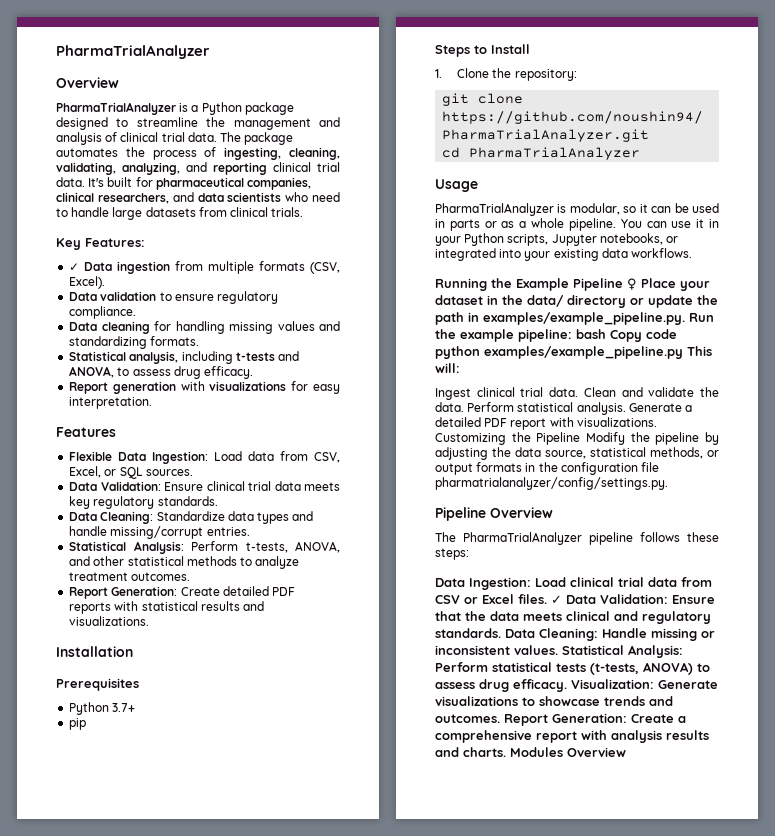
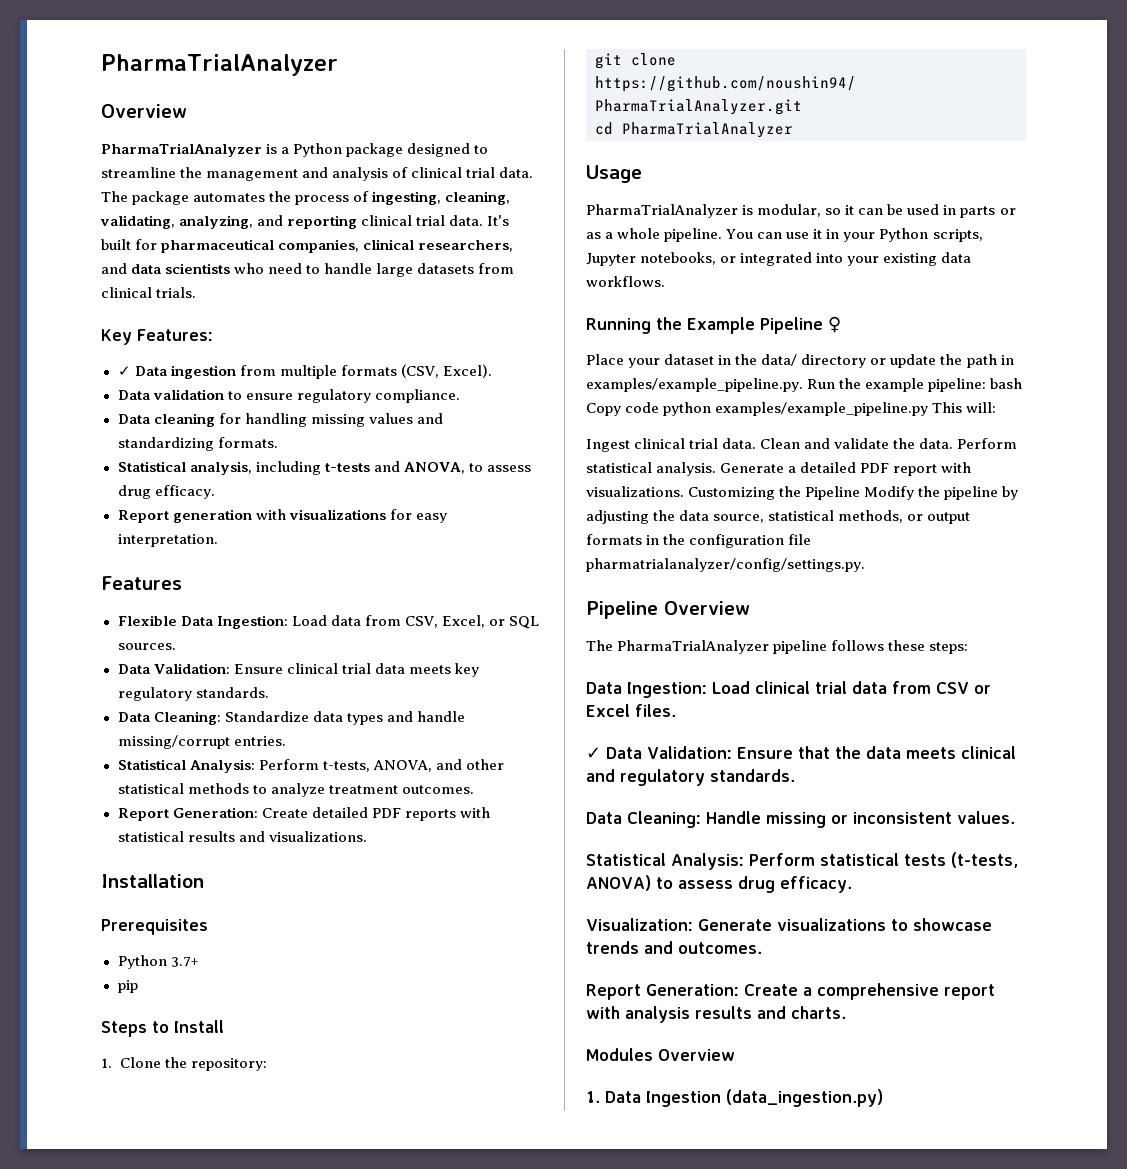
- Running the Example Pipeline ♀ Place your dataset in the data/ directory or update the path in examples/example_pipeline.py. Run the example pipeline: bash Copy code python examples/example_pipeline.py This will:
+ Running the Example Pipeline ♀
+ Place your dataset in the data/ directory or update the path in examples/example_pipeline.py. Run the example pipeline: bash Copy code python examples/example_pipeline.py This will:
- Load clinical trial data from CSV or Excel files. ✓ Data Validation:
+ Load clinical trial data from CSV or Excel files.
+ ✓ Data Validation:
- Ensure that the data meets clinical and regulatory standards. Data Cleaning:
+ Ensure that the data meets clinical and regulatory standards.
+ Data Cleaning:
- Handle missing or inconsistent values. Statistical Analysis:
+ Handle missing or inconsistent values.
+ Statistical Analysis:
- Perform statistical tests (t-tests, ANOVA) to assess drug efficacy. Visualization:
+ Perform statistical tests (t-tests, ANOVA) to assess drug efficacy.
+ Visualization:
- Generate visualizations to showcase trends and outcomes. Report Generation:
+ Generate visualizations to showcase trends and outcomes.
+ Report Generation:
- Create a comprehensive report with analysis results and charts. Modules Overview
+ Create a comprehensive report with analysis results and charts.
+ Modules Overview
+ 1. Data Ingestion (data_ingestion.py)

